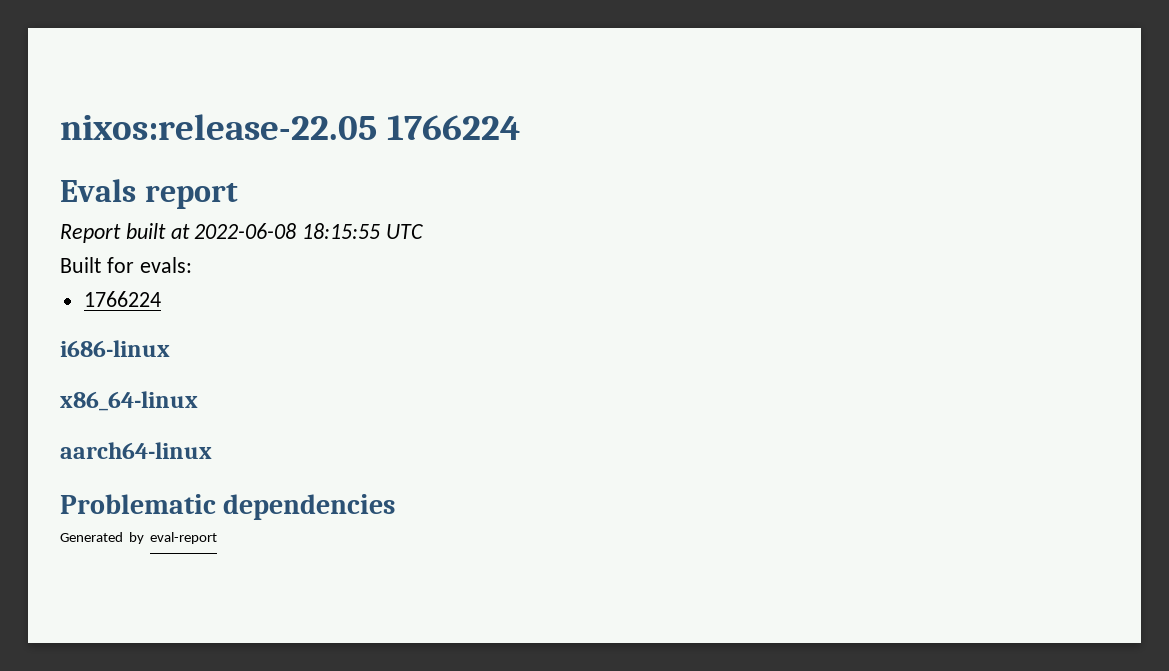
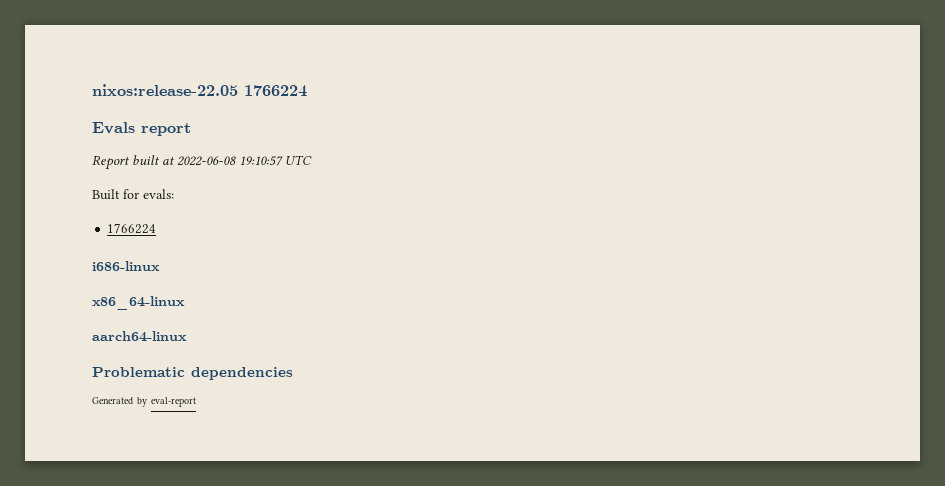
- Report built at 2022-06-08 18:15:55 UTC
+ Report built at 2022-06-08 19:10:57 UTC

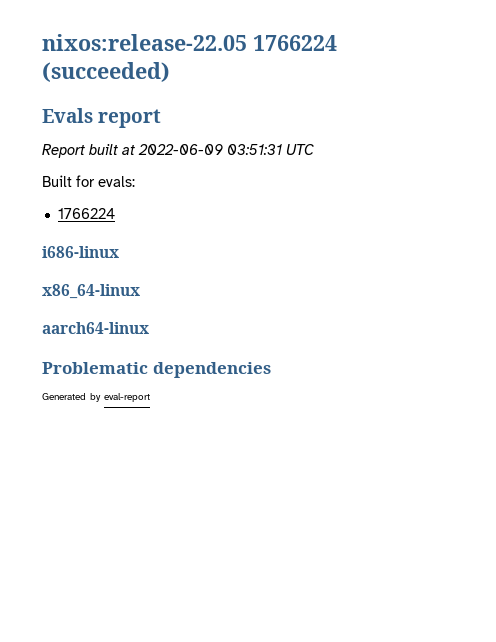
- nixos:release-22.05 1766224
+ nixos:release-22.05 1766224 (succeeded)
- Report built at 2022-06-08 19:10:57 UTC
+ Report built at 2022-06-09 03:51:31 UTC

